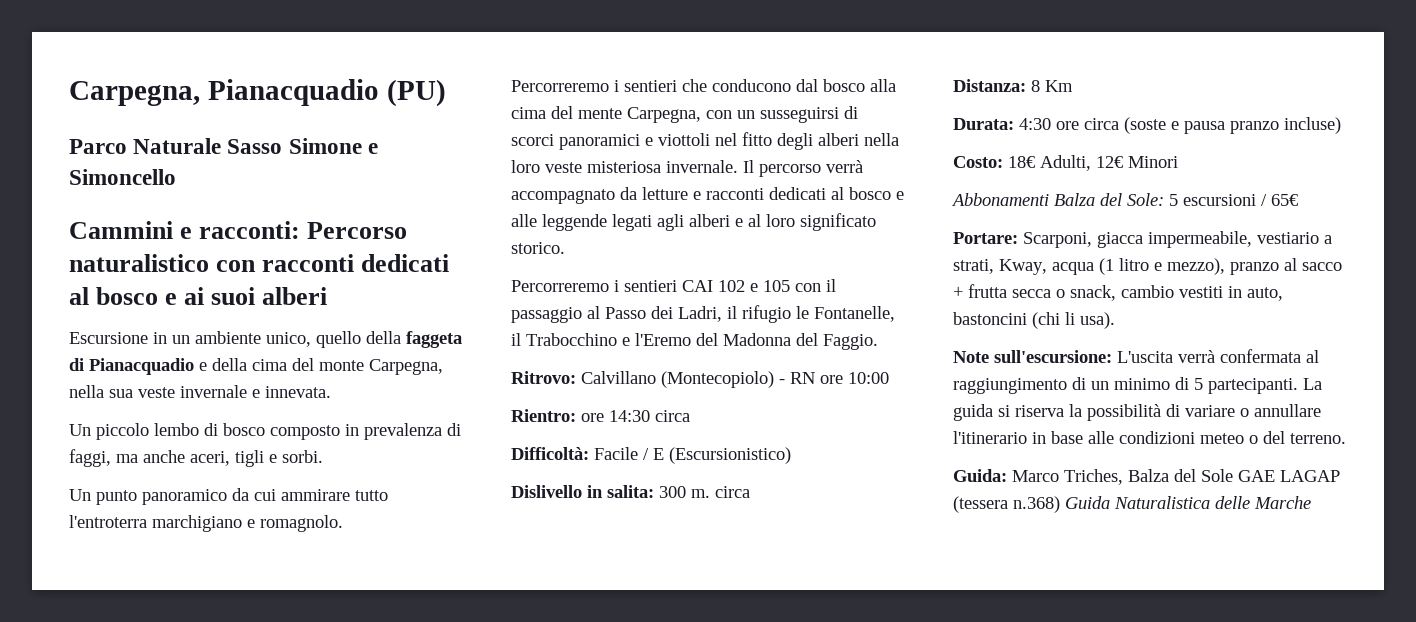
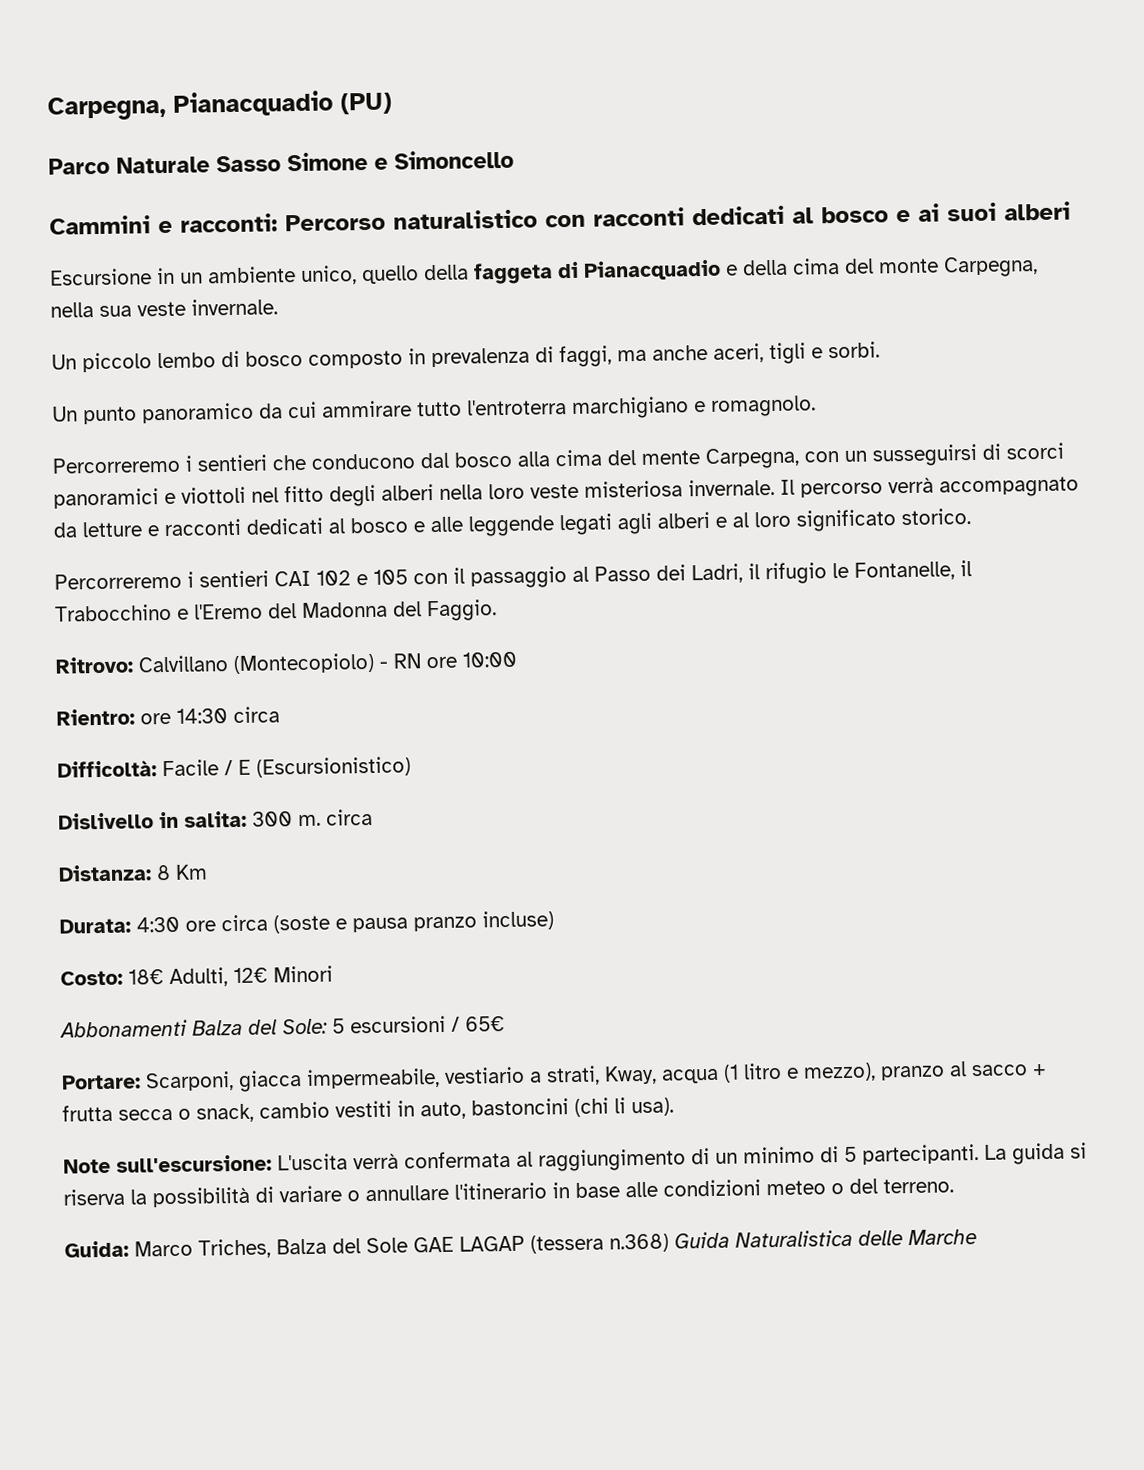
- Escursione in un ambiente unico, quello della faggeta di Pianacquadio e della cima del monte Carpegna, nella sua veste invernale e innevata.
+ Escursione in un ambiente unico, quello della faggeta di Pianacquadio e della cima del monte Carpegna, nella sua veste invernale.

